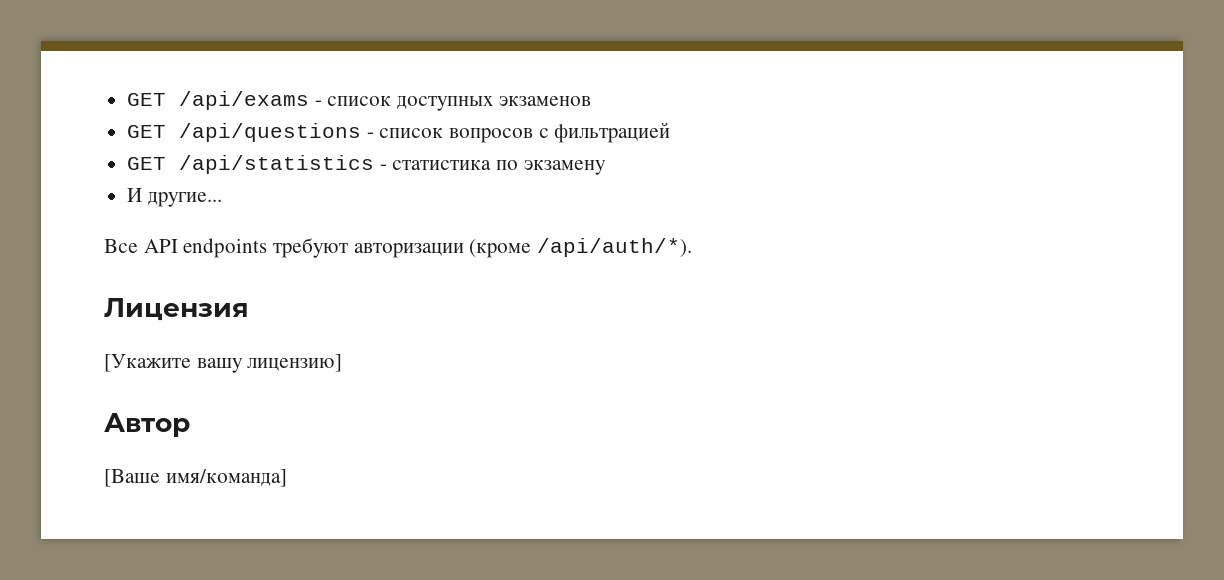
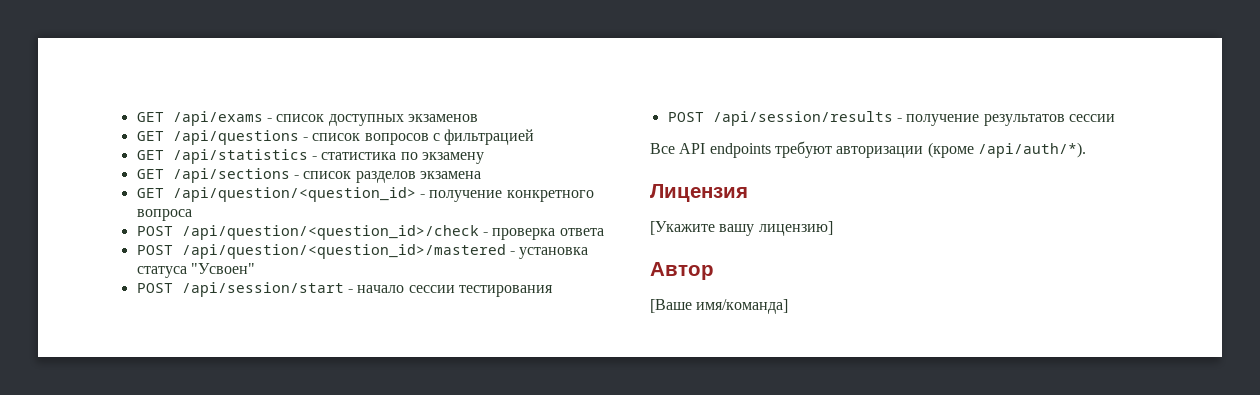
- И другие...
+ GET /api/sections - список разделов экзамена
+ GET /api/question/<question_id> - получение конкретного вопроса
+ POST /api/question/<question_id>/check - проверка ответа
+ POST /api/question/<question_id>/mastered - установка статуса "Усвоен"
+ POST /api/session/start - начало сессии тестирования
+ POST /api/session/results - получение результатов сессии

